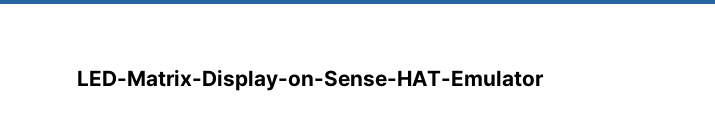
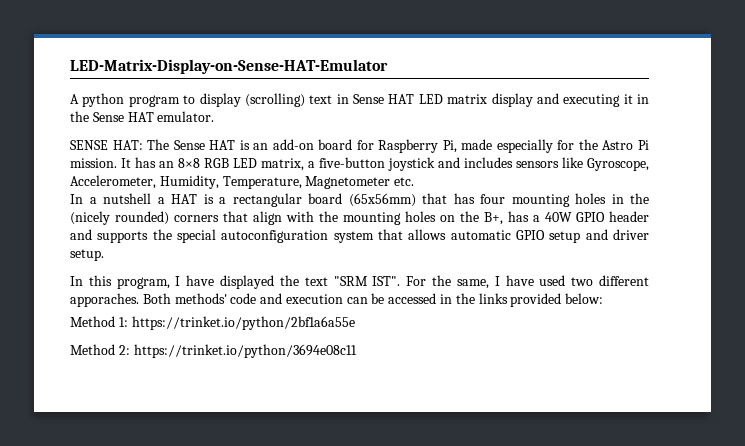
+ A python program to display (scrolling) text in Sense HAT LED matrix display and executing it in the Sense HAT emulator.
+ SENSE HAT: The Sense HAT is an add-on board for Raspberry Pi, made especially for the Astro Pi mission. It has an 8×8 RGB LED matrix, a five-button joystick and includes sensors like Gyroscope, Accelerometer, Humidity, Temperature, Magnetometer etc.
+ In a nutshell a HAT is a rectangular board (65x56mm) that has four mounting holes in the (nicely rounded) corners that align with the mounting holes on the B+, has a 40W GPIO header and supports the special autoconfiguration system that allows automatic GPIO setup and driver setup.
+ In this program, I have displayed the text "SRM IST". For the same, I have used two different apporaches. Both methods' code and execution can be accessed in the links provided below:
+ Method 1: https://trinket.io/python/2bf1a6a55e
+ Method 2: https://trinket.io/python/3694e08c11

